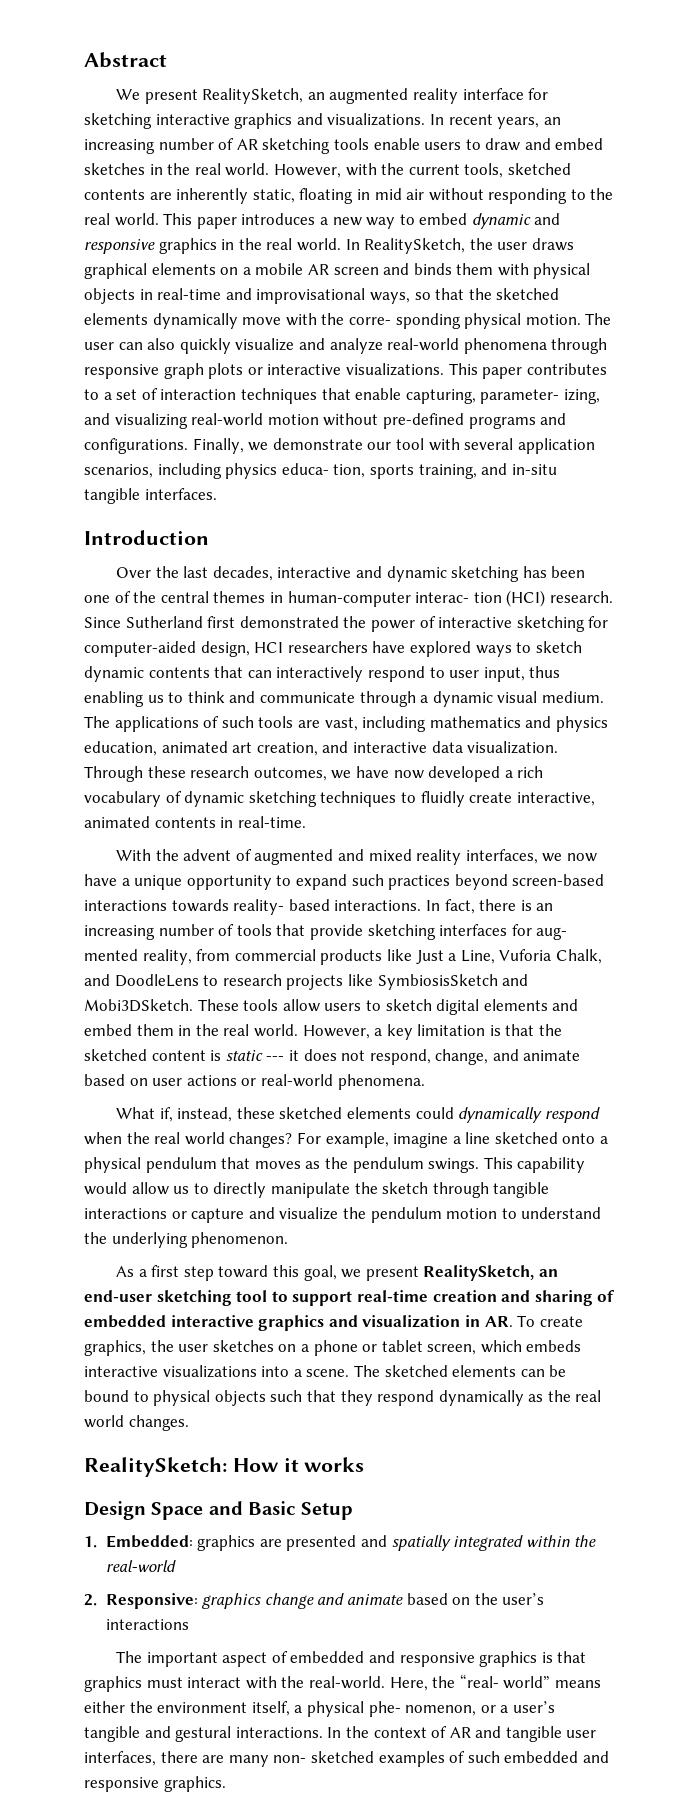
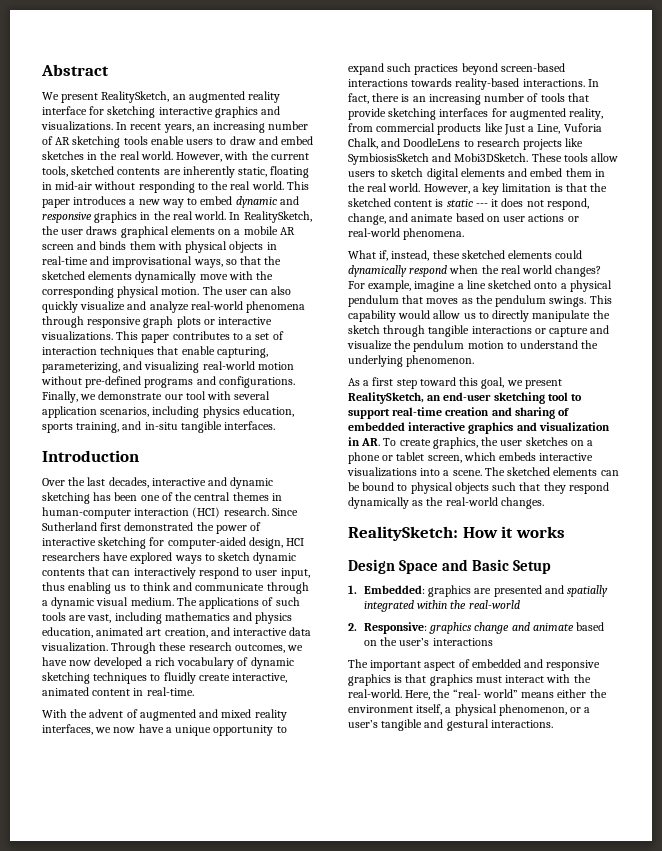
- However, with the current tools, sketched contents are inherently static, floating in mid air without responding to the real world.
+ However, with the current tools, sketched contents are inherently static, floating in mid-air without responding to the real world.
- In RealitySketch, the user draws graphical elements on a mobile AR screen and binds them with physical objects in real-time and improvisational ways, so that the sketched elements dynamically move with the corre- sponding physical motion.
+ In RealitySketch, the user draws graphical elements on a mobile AR screen and binds them with physical objects in real-time and improvisational ways, so that the sketched elements dynamically move with the corresponding physical motion.
- This paper contributes to a set of interaction techniques that enable capturing, parameter- izing, and visualizing real-world motion without pre-defined programs and configurations.
+ This paper contributes to a set of interaction techniques that enable capturing, parameterizing, and visualizing real-world motion without pre-defined programs and configurations.
- Finally, we demonstrate our tool with several application scenarios, including physics educa- tion, sports training, and in-situ tangible interfaces.
+ Finally, we demonstrate our tool with several application scenarios, including physics education, sports training, and in-situ tangible interfaces.
- Over the last decades, interactive and dynamic sketching has been one of the central themes in human-computer interac- tion (HCI) research.
+ Over the last decades, interactive and dynamic sketching has been one of the central themes in human-computer interaction (HCI) research.
- Through these research outcomes, we have now developed a rich vocabulary of dynamic sketching techniques to fluidly create interactive, animated contents in real-time.
+ Through these research outcomes, we have now developed a rich vocabulary of dynamic sketching techniques to fluidly create interactive, animated content in real-time.
- With the advent of augmented and mixed reality interfaces, we now have a unique opportunity to expand such practices beyond screen-based interactions towards reality- based interactions.
+ With the advent of augmented and mixed reality interfaces, we now have a unique opportunity to expand such practices beyond screen-based interactions towards reality-based interactions.
- In fact, there is an increasing number of tools that provide sketching interfaces for aug- mented reality, from commercial products like Just a Line, Vuforia Chalk, and DoodleLens to research projects like SymbiosisSketch and Mobi3DSketch.
+ In fact, there is an increasing number of tools that provide sketching interfaces for augmented reality, from commercial products like Just a Line, Vuforia Chalk, and DoodleLens to research projects like SymbiosisSketch and Mobi3DSketch.
- The sketched elements can be bound to physical objects such that they respond dynamically as the real world changes.
+ The sketched elements can be bound to physical objects such that they respond dynamically as the real-world changes.
- Here, the “real- world” means either the environment itself, a physical phe- nomenon, or a user’s tangible and gestural interactions. In the context of AR and tangible user interfaces, there are many non- sketched examples of such embedded and responsive graphics.
+ Here, the “real- world” means either the environment itself, a physical phenomenon, or a user’s tangible and gestural interactions.

